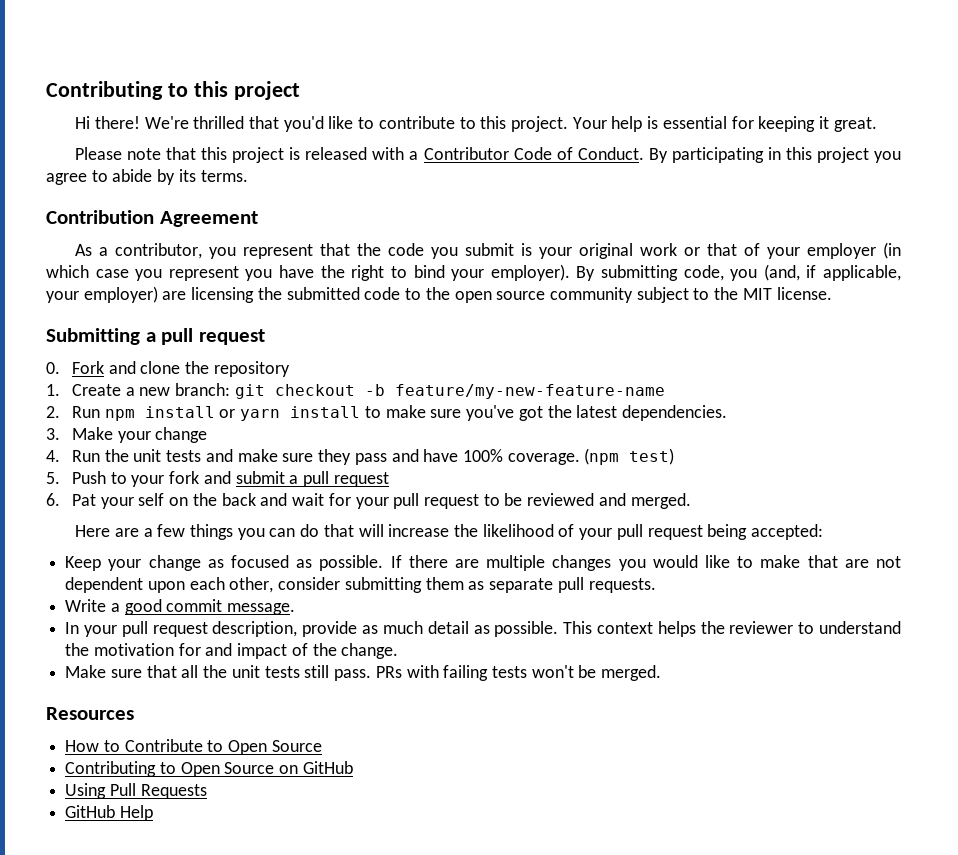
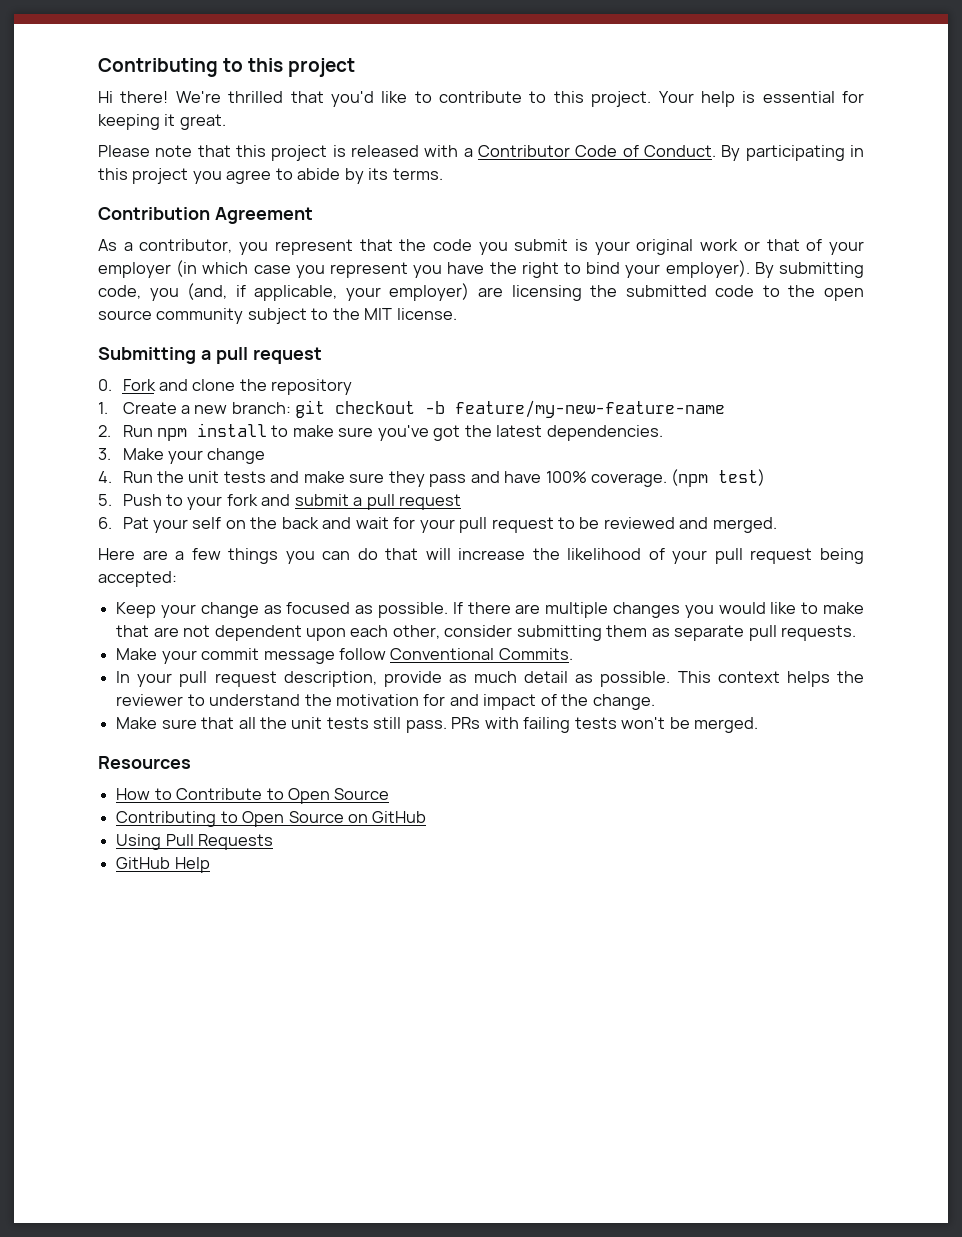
- 2. Run npm install or yarn install to make sure you've got the latest dependencies.
+ 2. Run npm install to make sure you've got the latest dependencies.
- Write a good commit message.
+ Make your commit message follow Conventional Commits.

